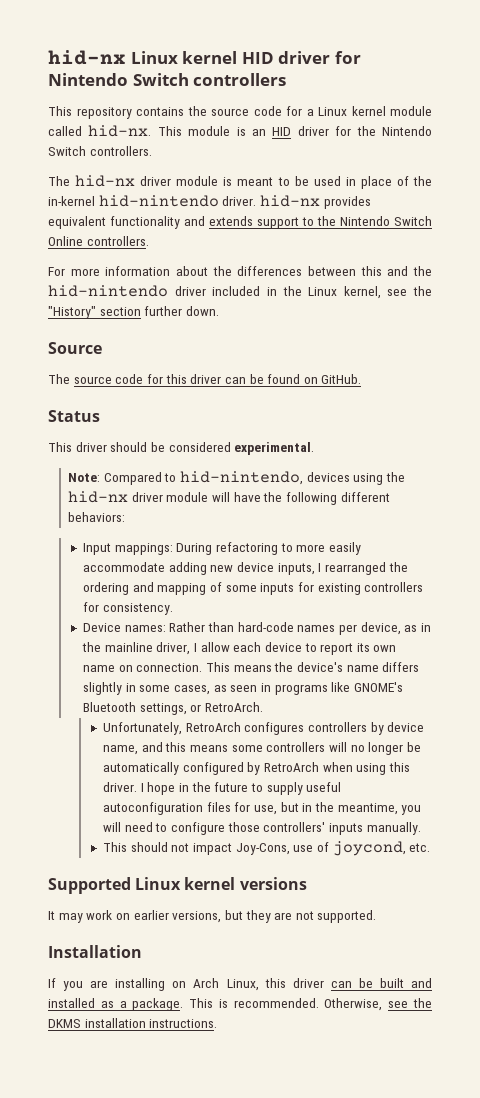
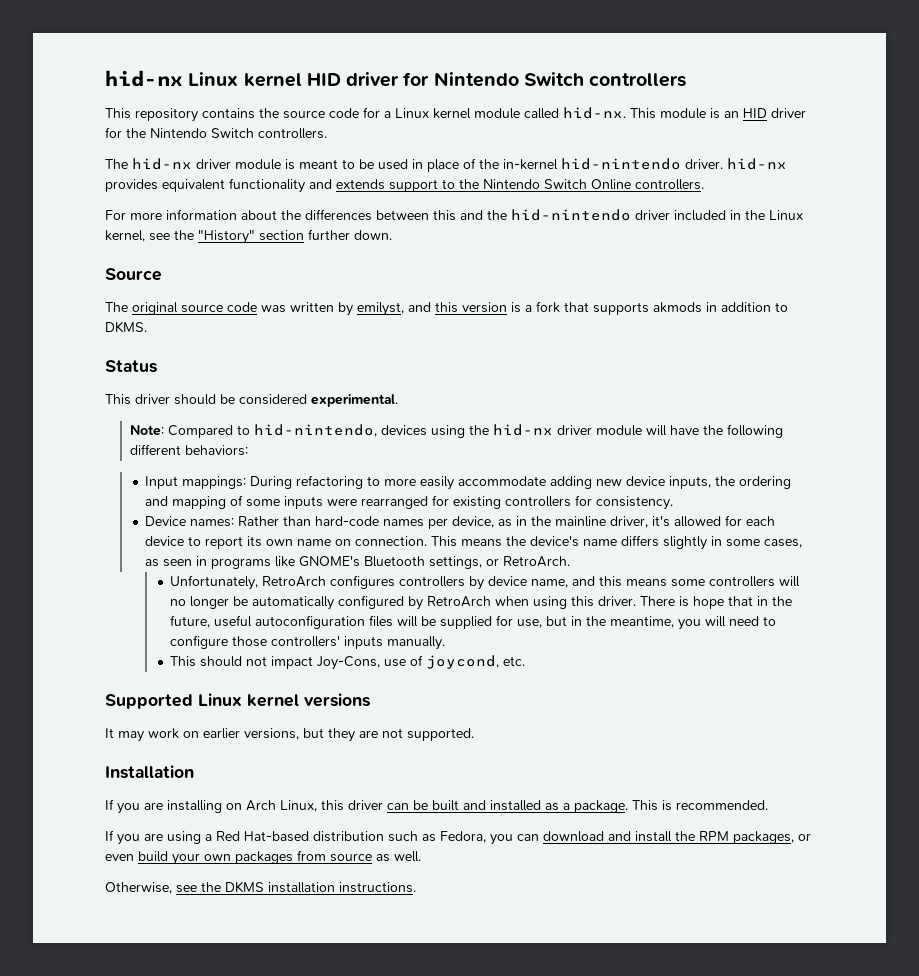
- The source code for this driver can be found on GitHub.
+ The original source code was written by emilyst, and this version is a fork that supports akmods in addition to DKMS.
- Input mappings: During refactoring to more easily accommodate adding new device inputs, I rearranged the ordering and mapping of some inputs for existing controllers for consistency.
+ Input mappings: During refactoring to more easily accommodate adding new device inputs, the ordering and mapping of some inputs were rearranged for existing controllers for consistency.
- Device names: Rather than hard-code names per device, as in the mainline driver, I allow each device to report its own name on connection.
+ Device names: Rather than hard-code names per device, as in the mainline driver, it's allowed for each device to report its own name on connection.
- I hope in the future to supply useful autoconfiguration files for use, but in the meantime, you will need to configure those controllers' inputs manually.
+ There is hope that in the future, useful autoconfiguration files will be supplied for use, but in the meantime, you will need to configure those controllers' inputs manually.
- This is recommended. Otherwise, see the DKMS installation instructions.
+ This is recommended.
+ If you are using a Red Hat-based distribution such as Fedora, you can download and install the RPM packages, or even build your own packages from source as well.
+ Otherwise, see the DKMS installation instructions.

